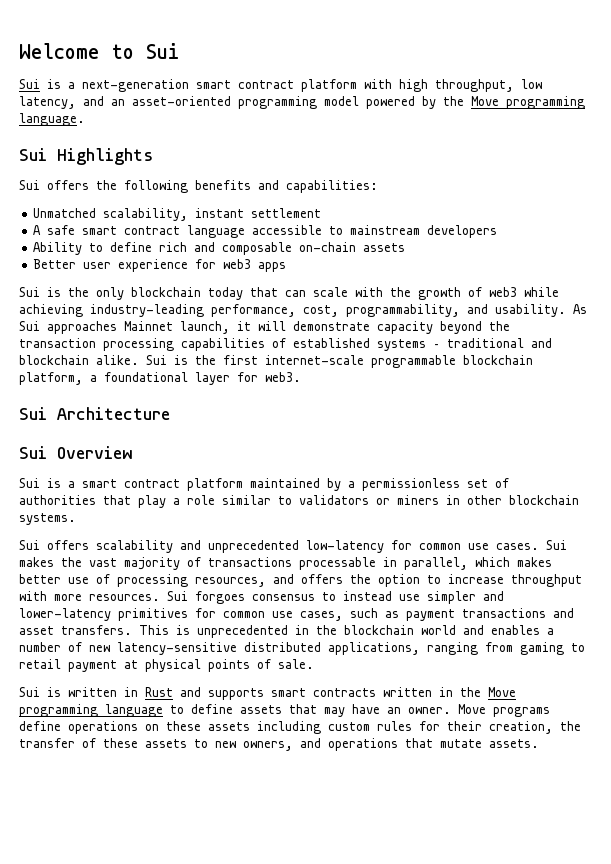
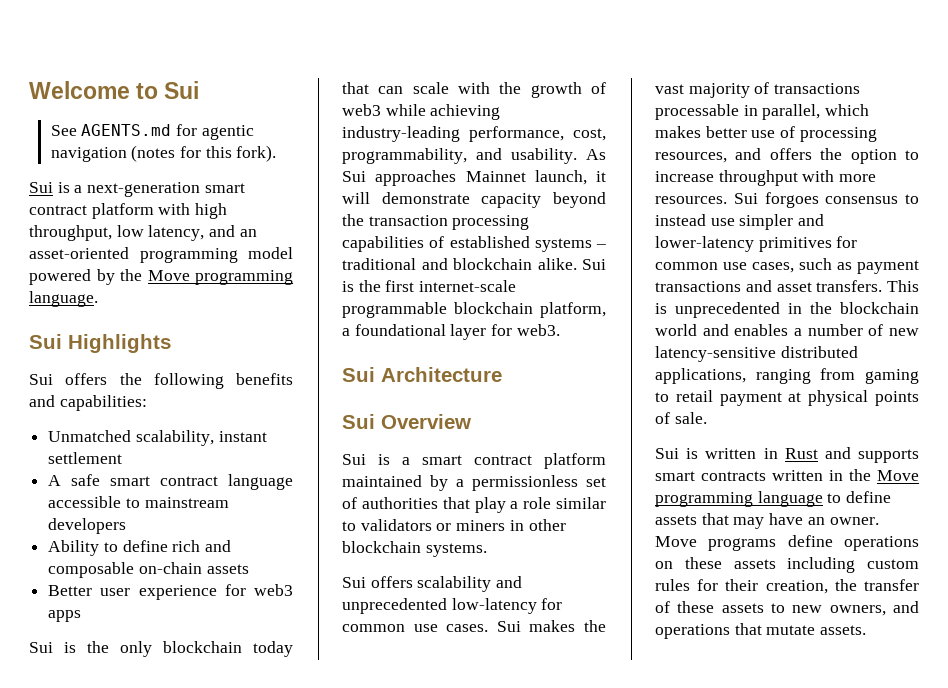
+ See AGENTS.md for agentic navigation (notes for this fork).

